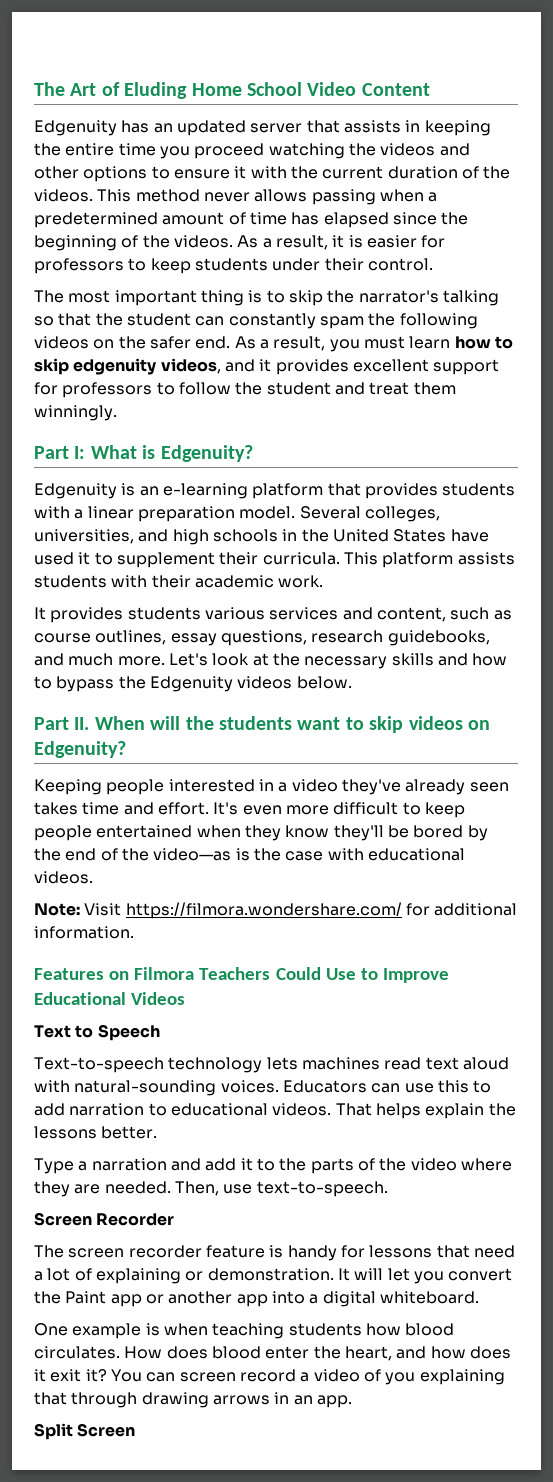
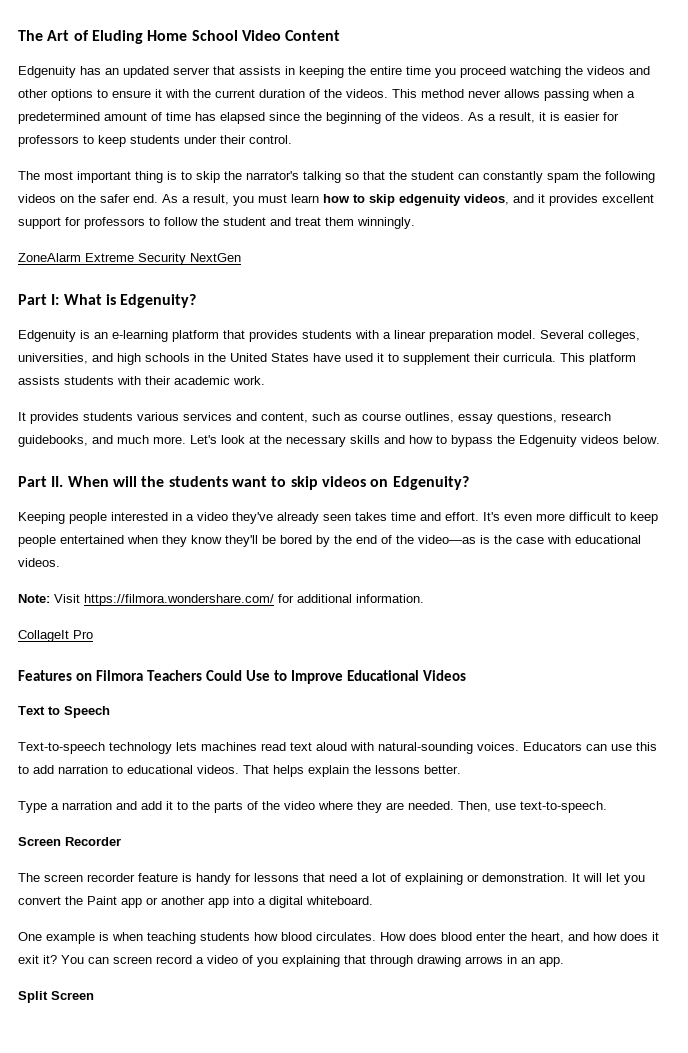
+ ZoneAlarm Extreme Security NextGen
+ CollageIt Pro

